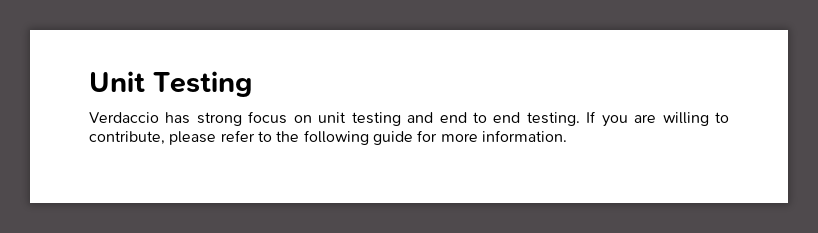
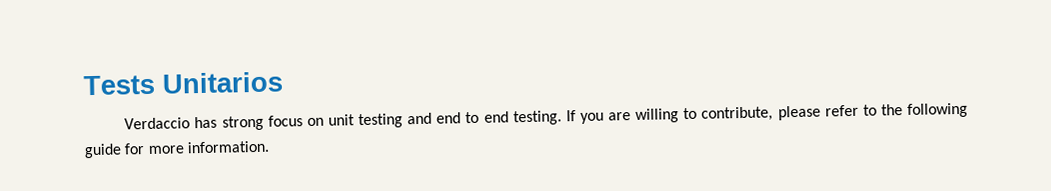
- Unit Testing
+ Tests Unitarios

